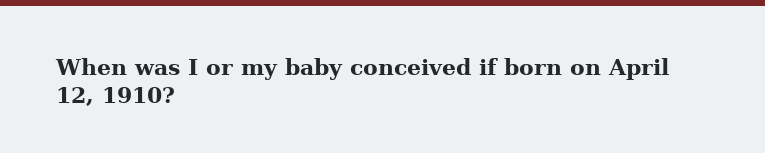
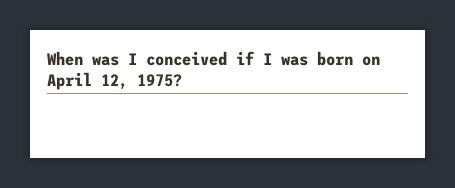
- When was I or my baby conceived if born on April 12, 1910?
+ When was I conceived if I was born on April 12, 1975?

